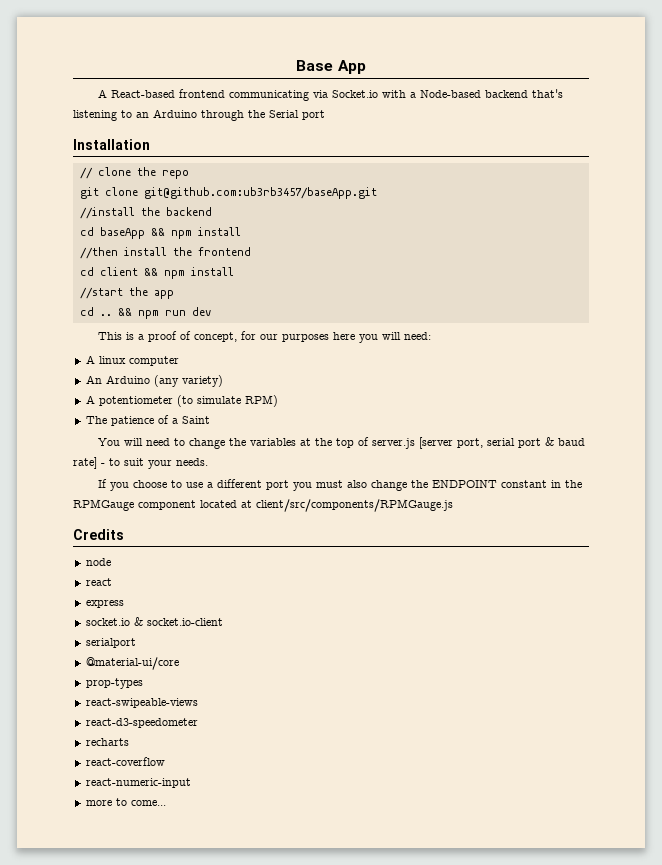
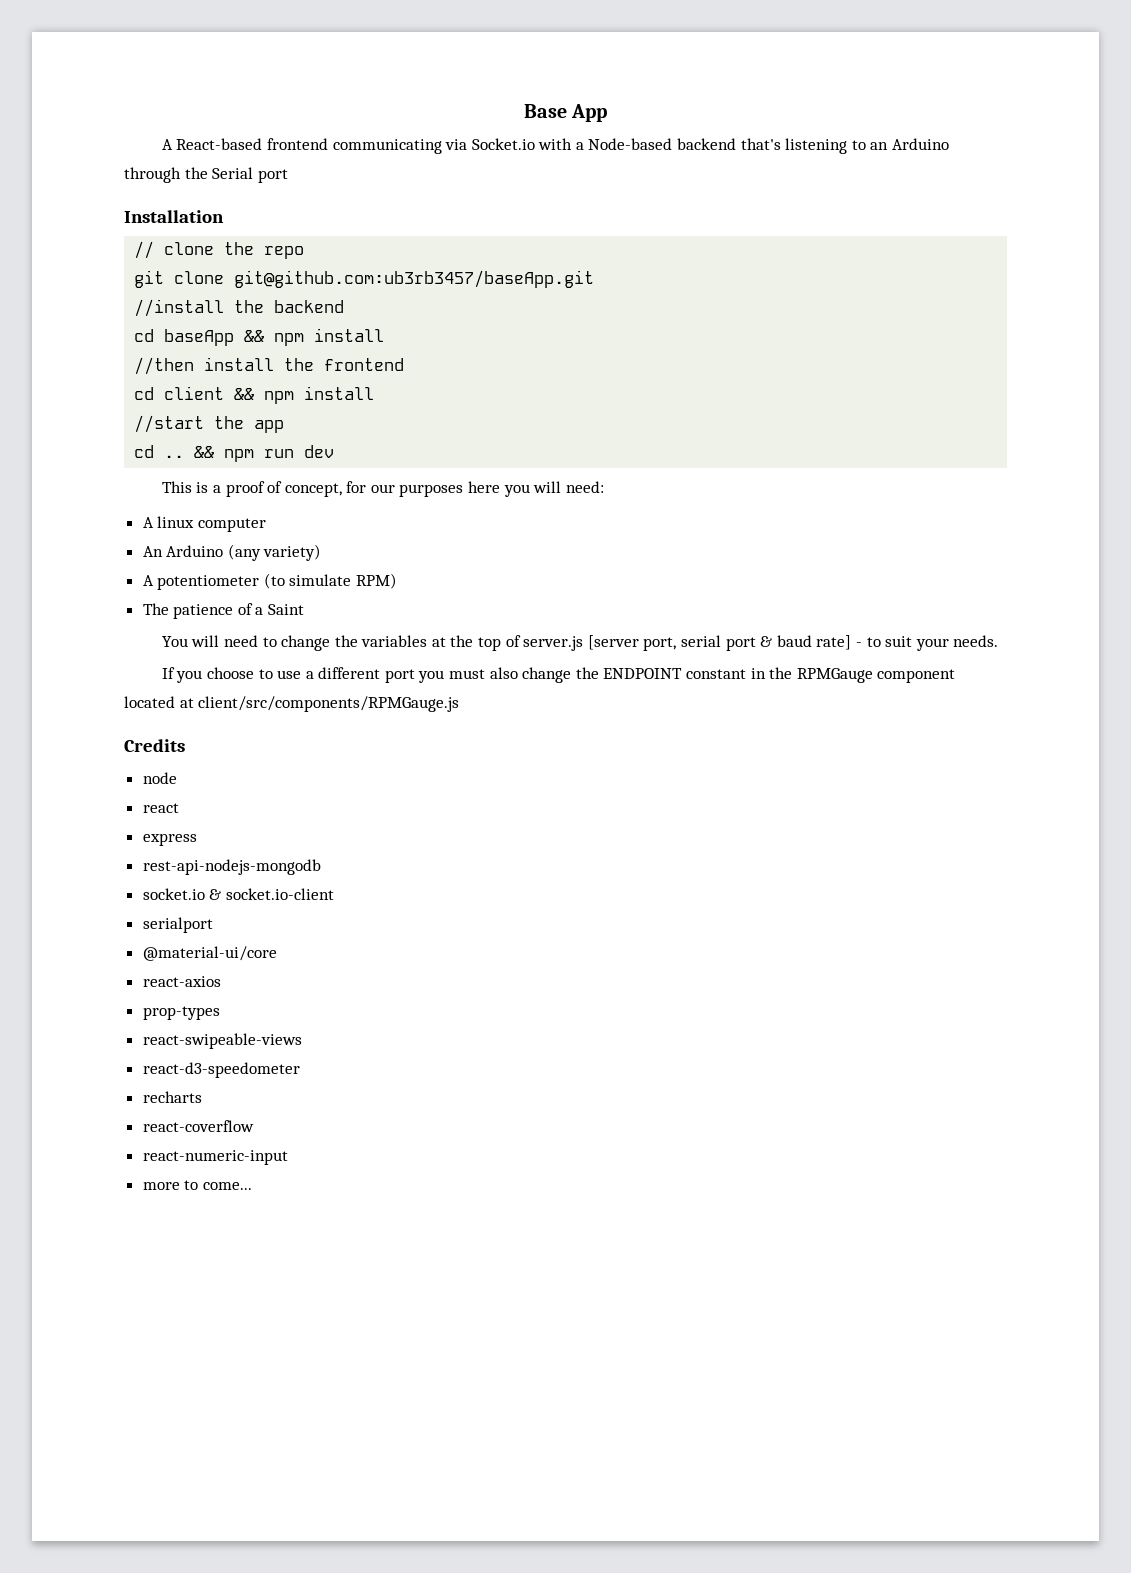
+ rest-api-nodejs-mongodb
+ react-axios

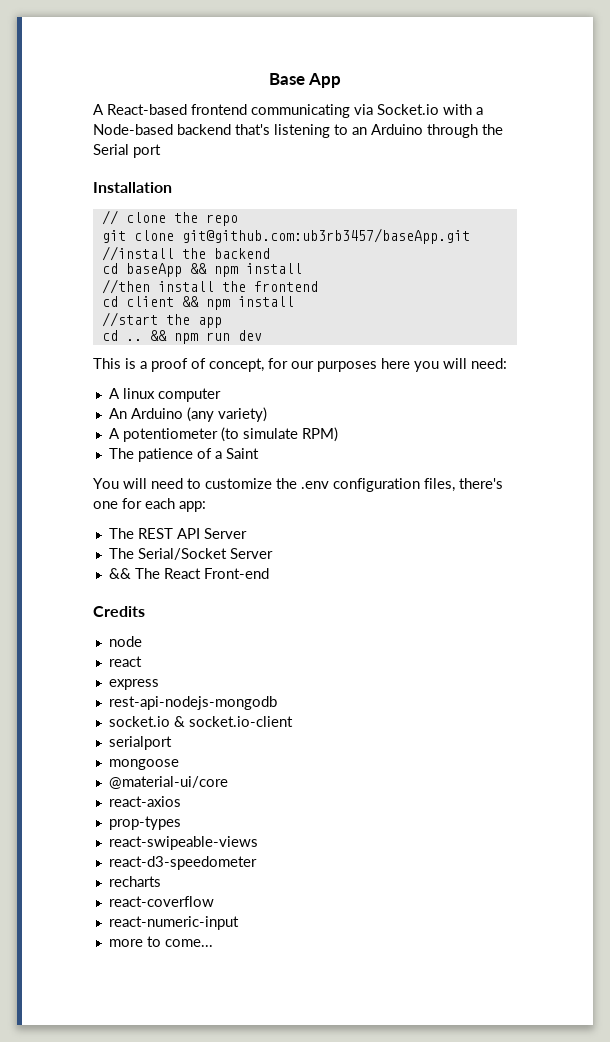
- You will need to change the variables at the top of server.js [server port, serial port & baud rate] - to suit your needs.
- If you choose to use a different port you must also change the ENDPOINT constant in the RPMGauge component located at client/src/components/RPMGauge.js
+ You will need to customize the .env configuration files, there's one for each app:
+ The REST API Server
+ The Serial/Socket Server
+ && The React Front-end
+ mongoose

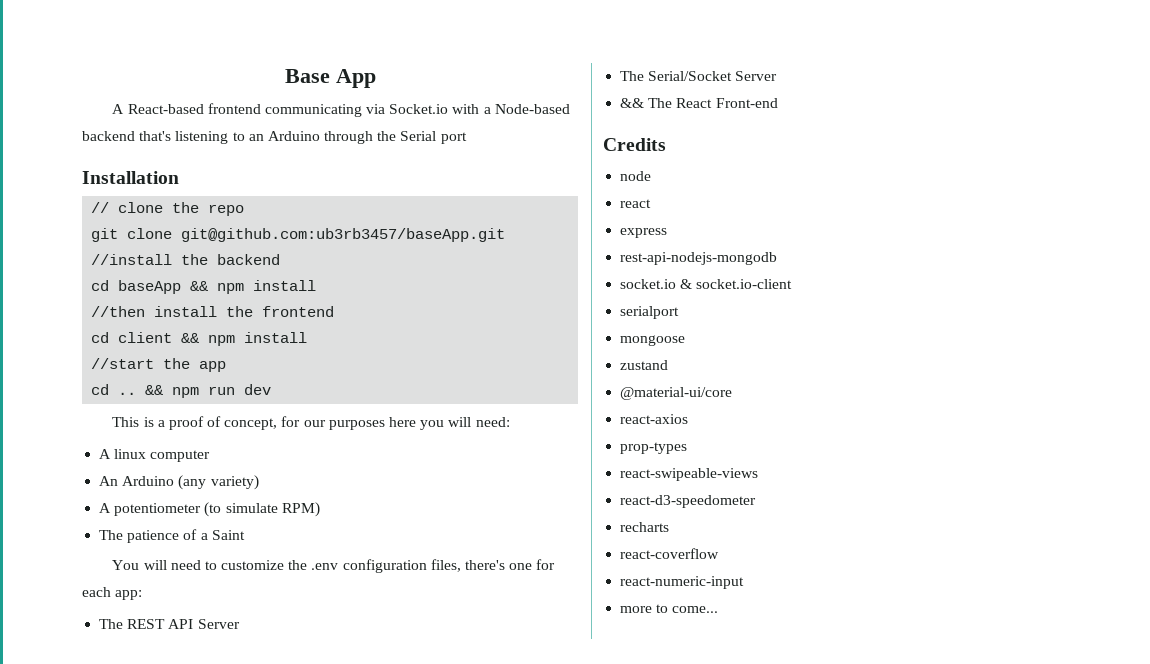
+ zustand

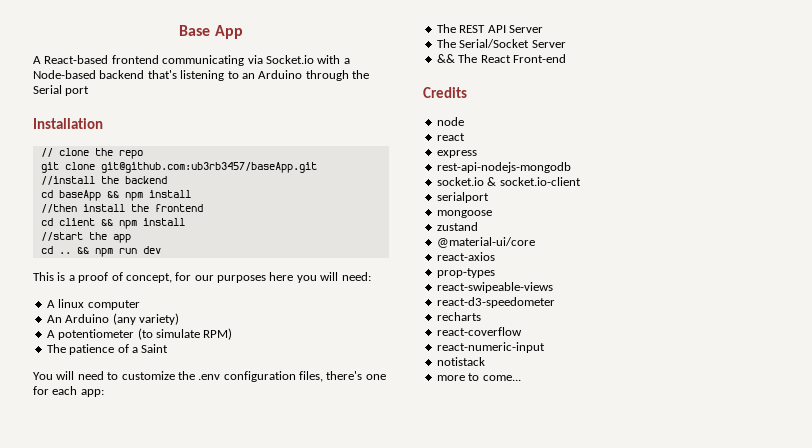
+ notistack

